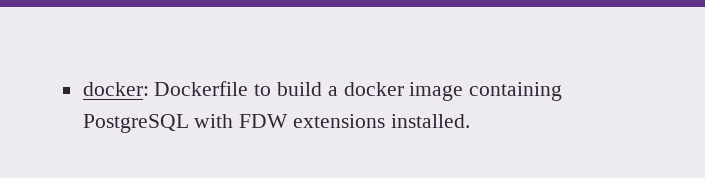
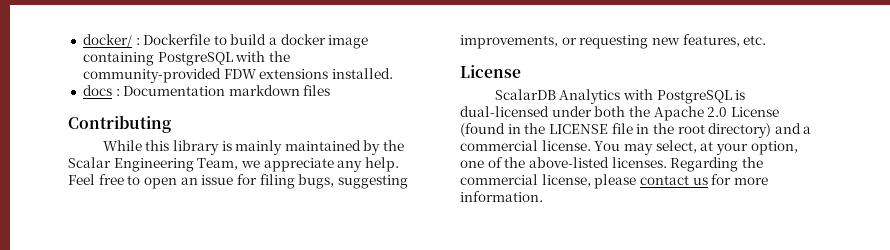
- docker: Dockerfile to build a docker image containing PostgreSQL with FDW extensions installed.
+ docker/ : Dockerfile to build a docker image containing PostgreSQL with the community-provided FDW extensions installed.
+ docs : Documentation markdown files
+ Contributing
+ While this library is mainly maintained by the Scalar Engineering Team, we appreciate any help. Feel free to open an issue for filing bugs, suggesting improvements, or requesting new features, etc.
+ License
+ ScalarDB Analytics with PostgreSQL is dual-licensed under both the Apache 2.0 License (found in the LICENSE file in the root directory) and a commercial license. You may select, at your option, one of the above-listed licenses. Regarding the commercial license, please contact us for more information.

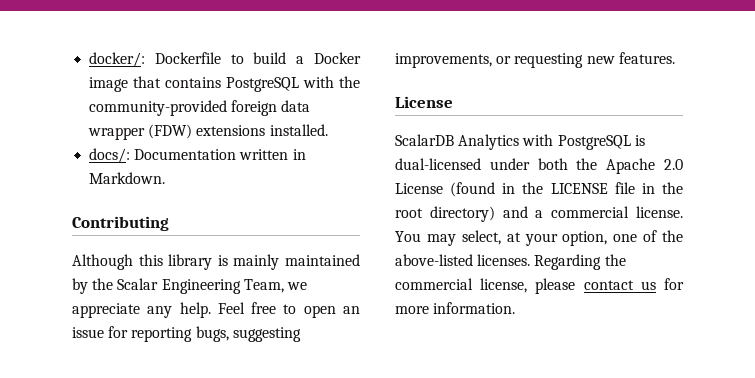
- docker/ : Dockerfile to build a docker image containing PostgreSQL with the community-provided FDW extensions installed.
- docs : Documentation markdown files
+ docker/: Dockerfile to build a Docker image that contains PostgreSQL with the community-provided foreign data wrapper (FDW) extensions installed.
+ docs/: Documentation written in Markdown.
- While this library is mainly maintained by the Scalar Engineering Team, we appreciate any help.
+ Although this library is mainly maintained by the Scalar Engineering Team, we appreciate any help.
- Feel free to open an issue for filing bugs, suggesting improvements, or requesting new features, etc.
+ Feel free to open an issue for reporting bugs, suggesting improvements, or requesting new features.

